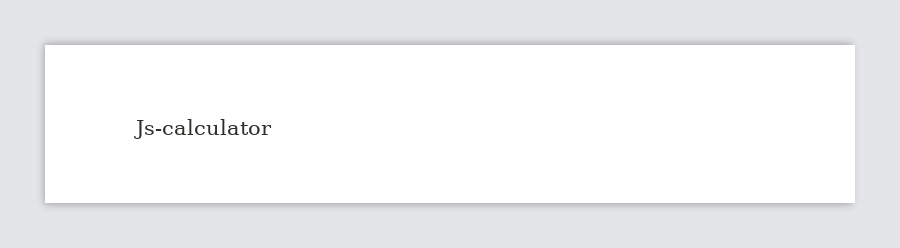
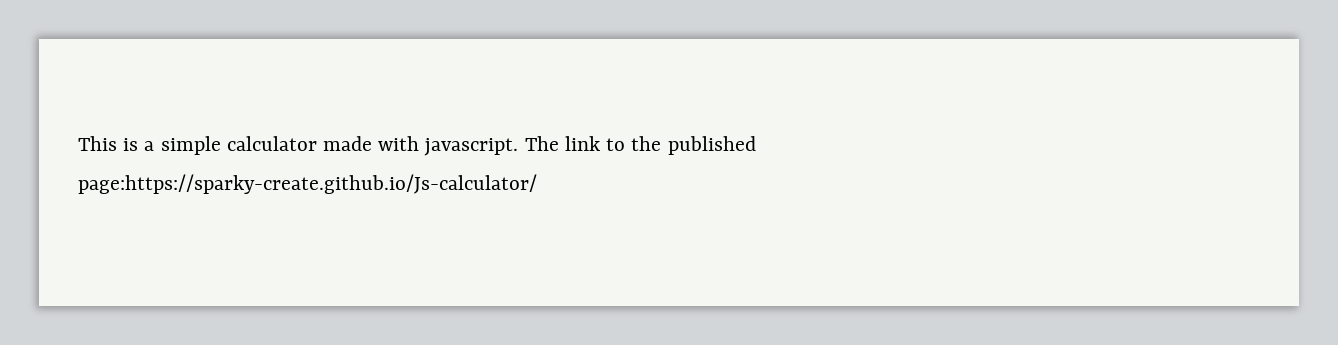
- Js-calculator
+ This is a simple calculator made with javascript. The link to the published page:https://sparky-create.github.io/Js-calculator/

